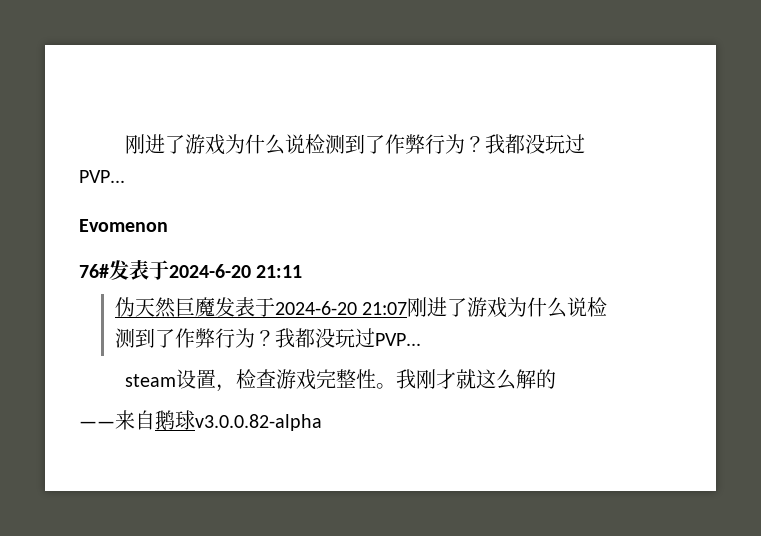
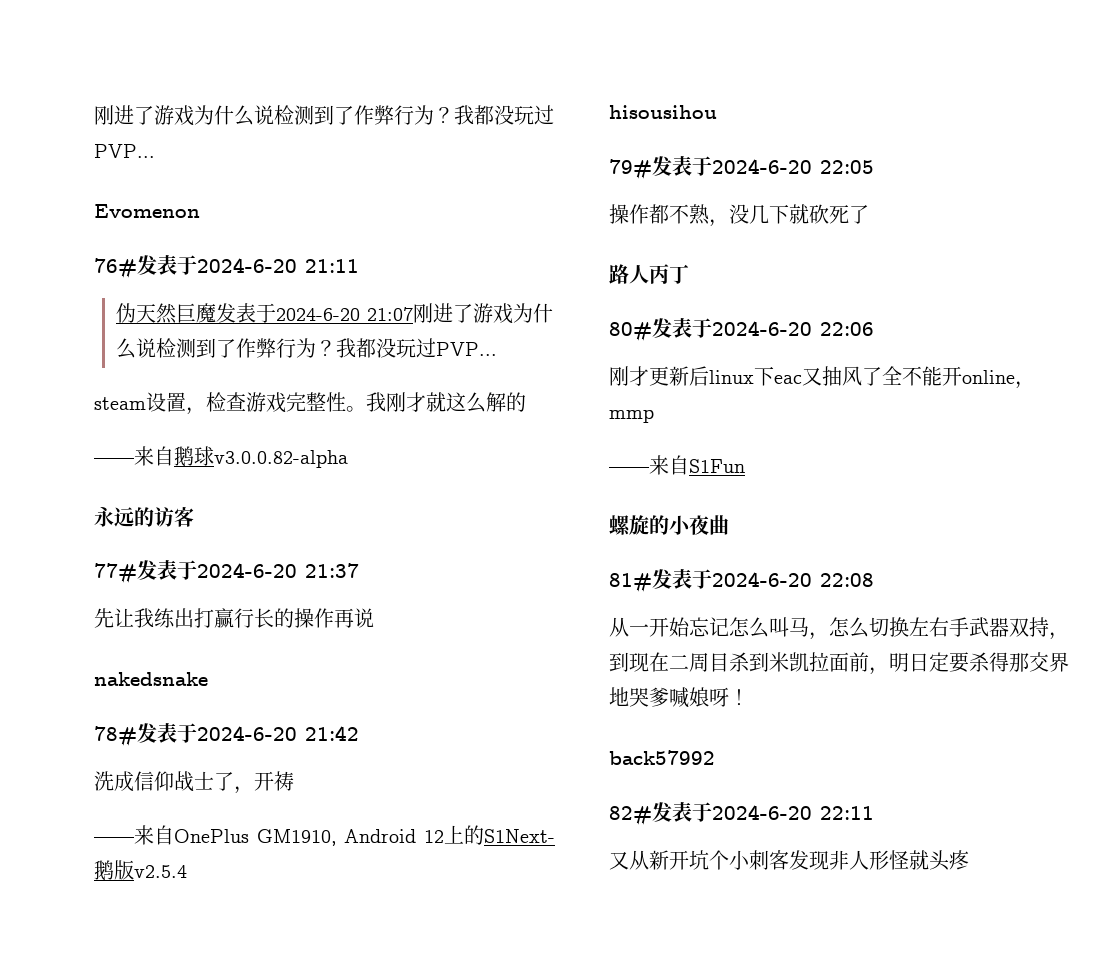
+ 永远的访客
+ 77#发表于2024-6-20 21:37
+ 先让我练出打赢行长的操作再说
+ nakedsnake
+ 78#发表于2024-6-20 21:42
+ 洗成信仰战士了，开祷
+ ——来自OnePlus GM1910, Android 12上的S1Next-鹅版v2.5.4
+ hisousihou
+ 79#发表于2024-6-20 22:05
+ 操作都不熟，没几下就砍死了
+ 路人丙丁
+ 80#发表于2024-6-20 22:06
+ 刚才更新后linux下eac又抽风了全不能开online，mmp
+ ——来自S1Fun
+ 螺旋的小夜曲
+ 81#发表于2024-6-20 22:08
+ 从一开始忘记怎么叫马，怎么切换左右手武器双持，到现在二周目杀到米凯拉面前，明日定要杀得那交界地哭爹喊娘呀！
+ back57992
+ 82#发表于2024-6-20 22:11
+ 又从新开坑个小刺客发现非人形怪就头疼

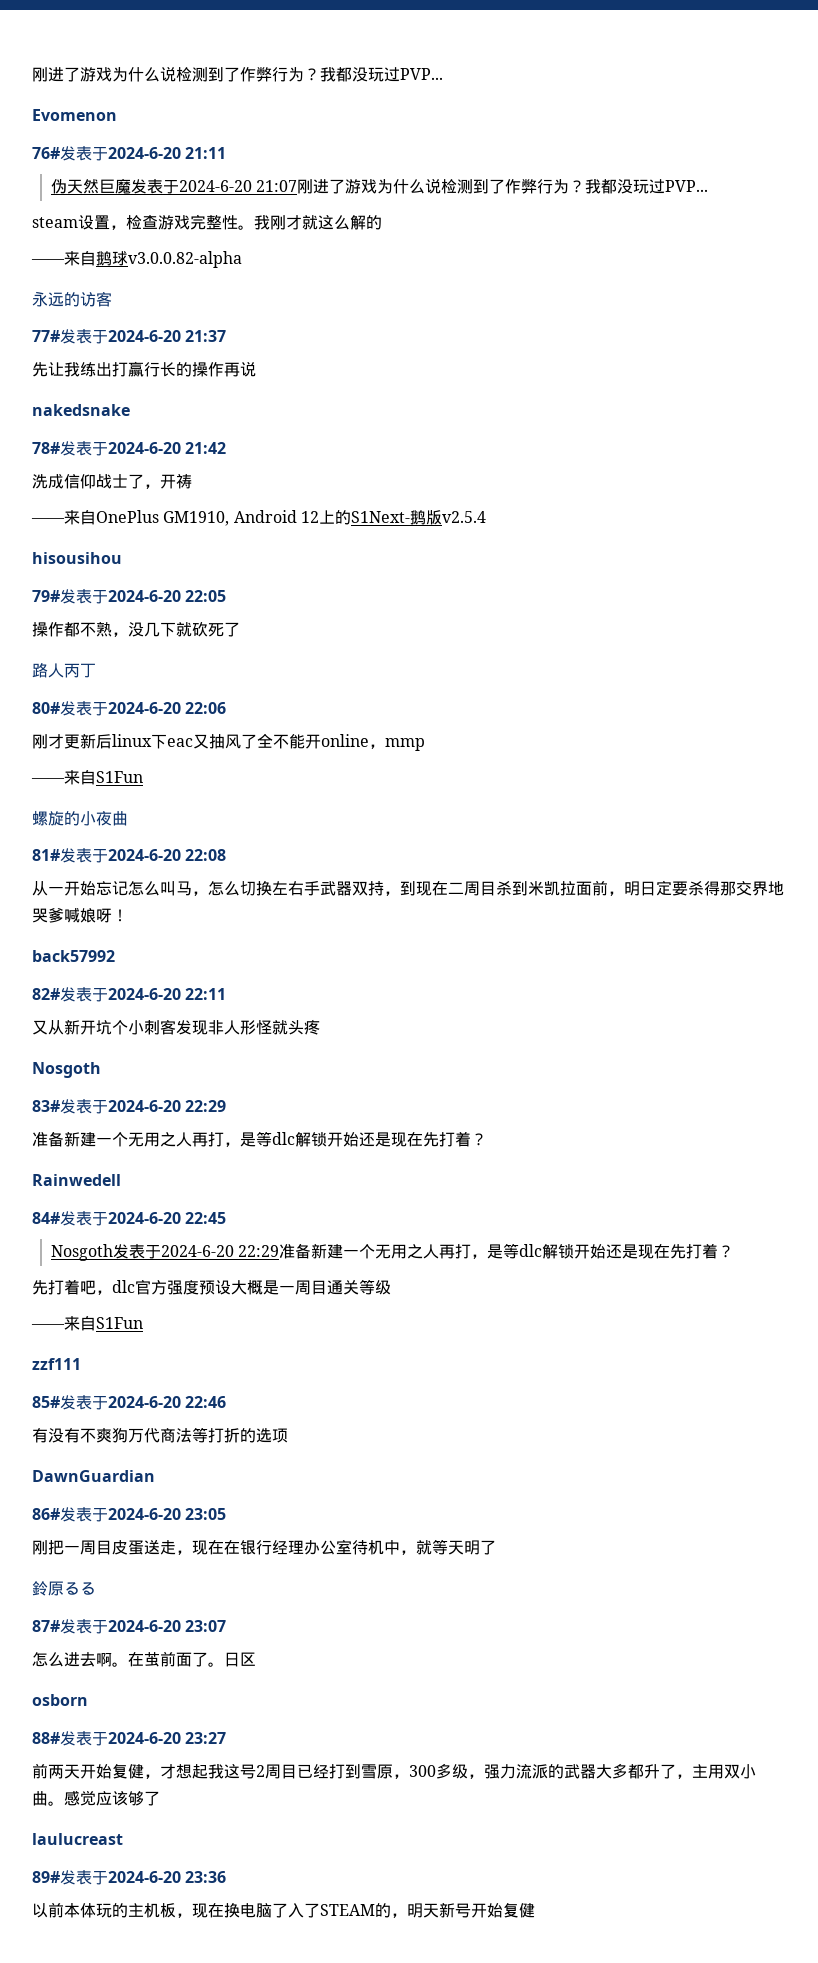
  又从新开坑个小刺客发现非人形怪就头疼
+ Nosgoth
+ 83#发表于2024-6-20 22:29
+ 准备新建一个无用之人再打，是等dlc解锁开始还是现在先打着？
+ Rainwedell
+ 84#发表于2024-6-20 22:45
+ Nosgoth发表于2024-6-20 22:29准备新建一个无用之人再打，是等dlc解锁开始还是现在先打着？
+ 先打着吧，dlc官方强度预设大概是一周目通关等级
+ ——来自S1Fun
+ zzf111
+ 85#发表于2024-6-20 22:46
+ 有没有不爽狗万代商法等打折的选项
+ DawnGuardian
+ 86#发表于2024-6-20 23:05
+ 刚把一周目皮蛋送走，现在在银行经理办公室待机中，就等天明了
+ 鈴原るる
+ 87#发表于2024-6-20 23:07
+ 怎么进去啊。在茧前面了。日区
+ osborn
+ 88#发表于2024-6-20 23:27
+ 前两天开始复健，才想起我这号2周目已经打到雪原，300多级，强力流派的武器大多都升了，主用双小曲。感觉应该够了
+ laulucreast
+ 89#发表于2024-6-20 23:36
+ 以前本体玩的主机板，现在换电脑了入了STEAM的，明天新号开始复健

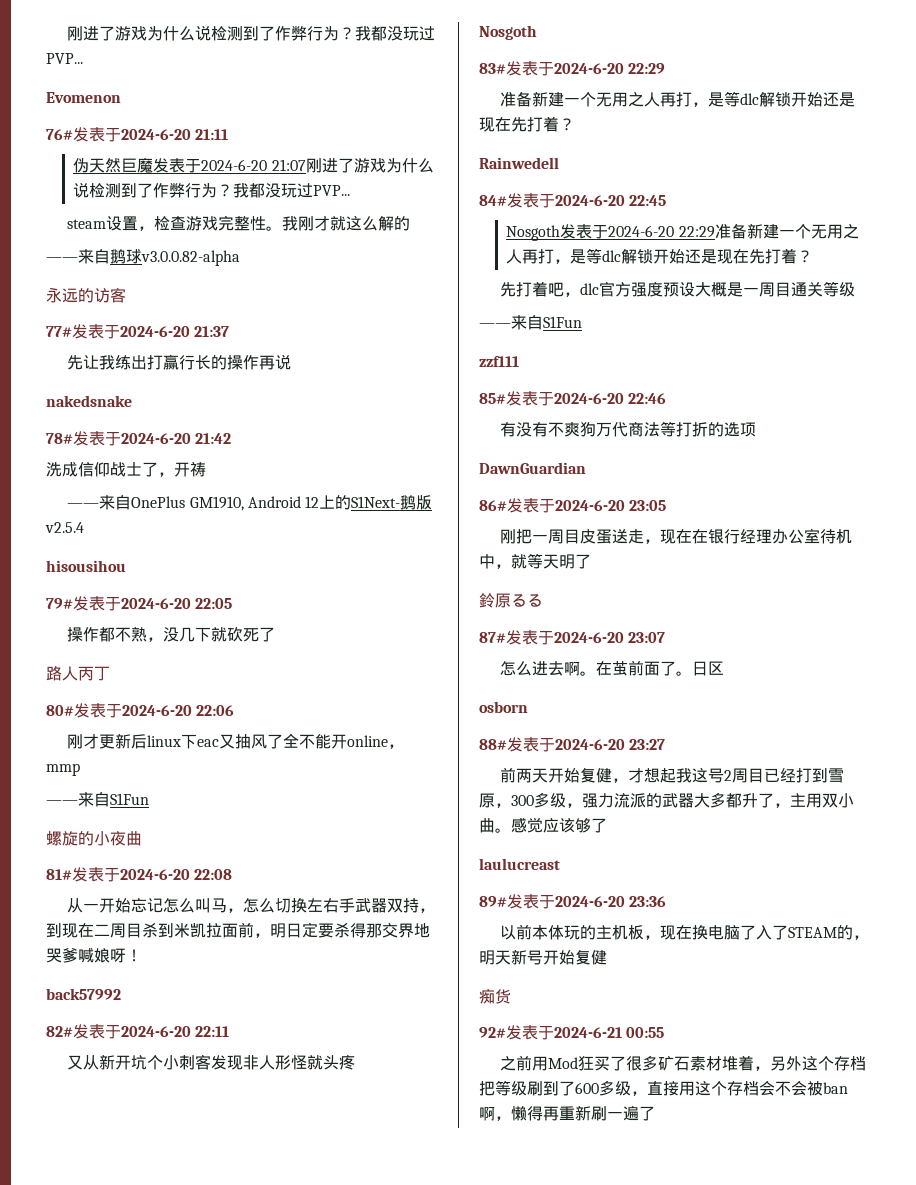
+ 痴货
+ 92#发表于2024-6-21 00:55
+ 之前用Mod狂买了很多矿石素材堆着，另外这个存档把等级刷到了600多级，直接用这个存档会不会被ban啊，懒得再重新刷一遍了

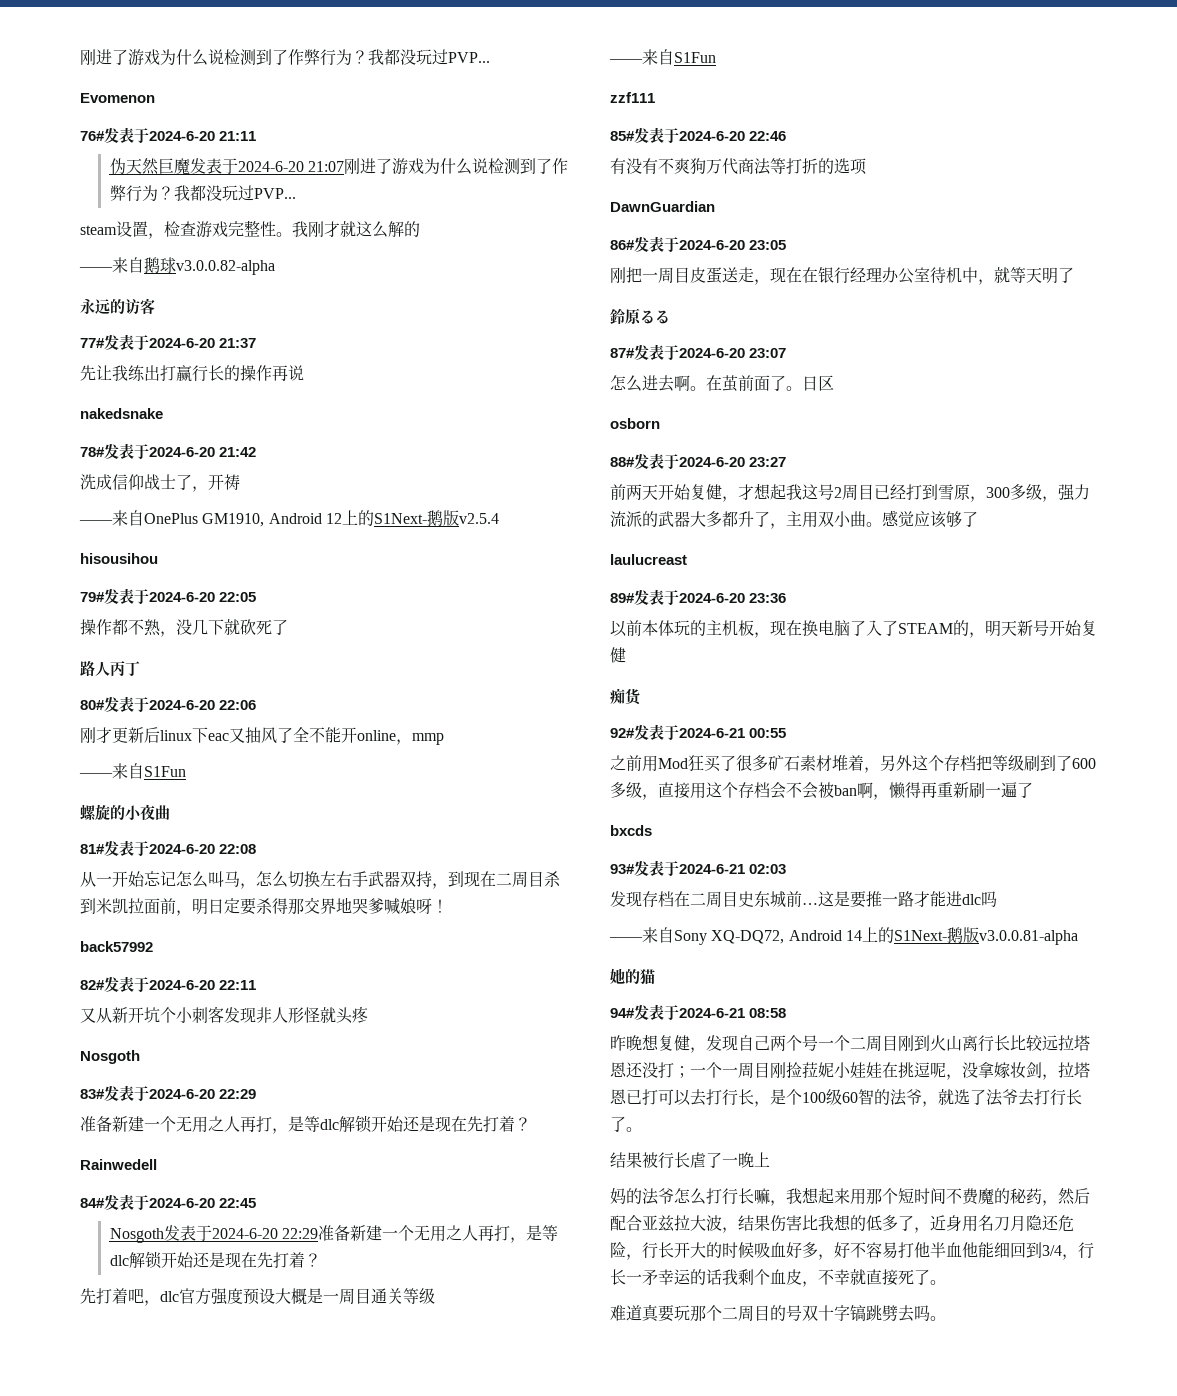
+ bxcds
+ 93#发表于2024-6-21 02:03
+ 发现存档在二周目史东城前…这是要推一路才能进dlc吗
+ ——来自Sony XQ-DQ72, Android 14上的S1Next-鹅版v3.0.0.81-alpha
+ 她的猫
+ 94#发表于2024-6-21 08:58
+ 昨晚想复健，发现自己两个号一个二周目刚到火山离行长比较远拉塔恩还没打；一个一周目刚捡菈妮小娃娃在挑逗呢，没拿嫁妆剑，拉塔恩已打可以去打行长，是个100级60智的法爷，就选了法爷去打行长了。
+ 结果被行长虐了一晚上
+ 妈的法爷怎么打行长嘛，我想起来用那个短时间不费魔的秘药，然后配合亚兹拉大波，结果伤害比我想的低多了，近身用名刀月隐还危险，行长开大的时候吸血好多，好不容易打他半血他能细回到3/4，行长一矛幸运的话我剩个血皮，不幸就直接死了。
+ 难道真要玩那个二周目的号双十字镐跳劈去吗。

